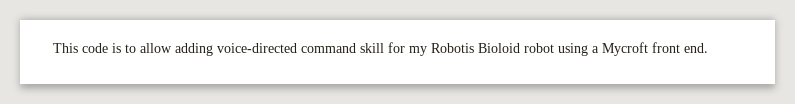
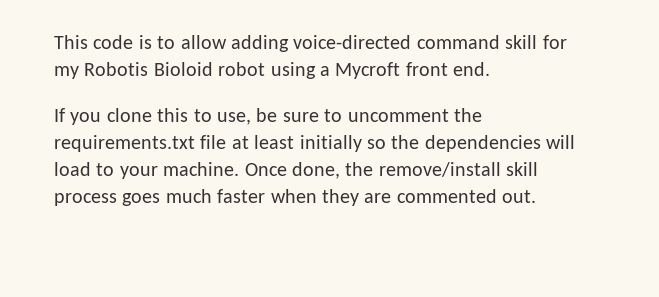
+ If you clone this to use, be sure to uncomment the requirements.txt file at least initially so the dependencies will load to your machine. Once done, the remove/install skill process goes much faster when they are commented out.

